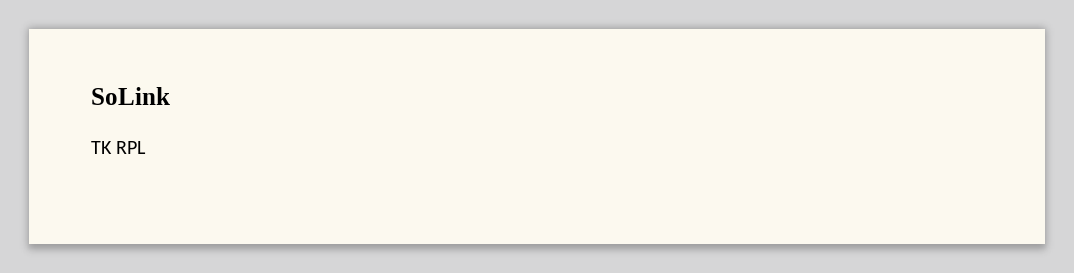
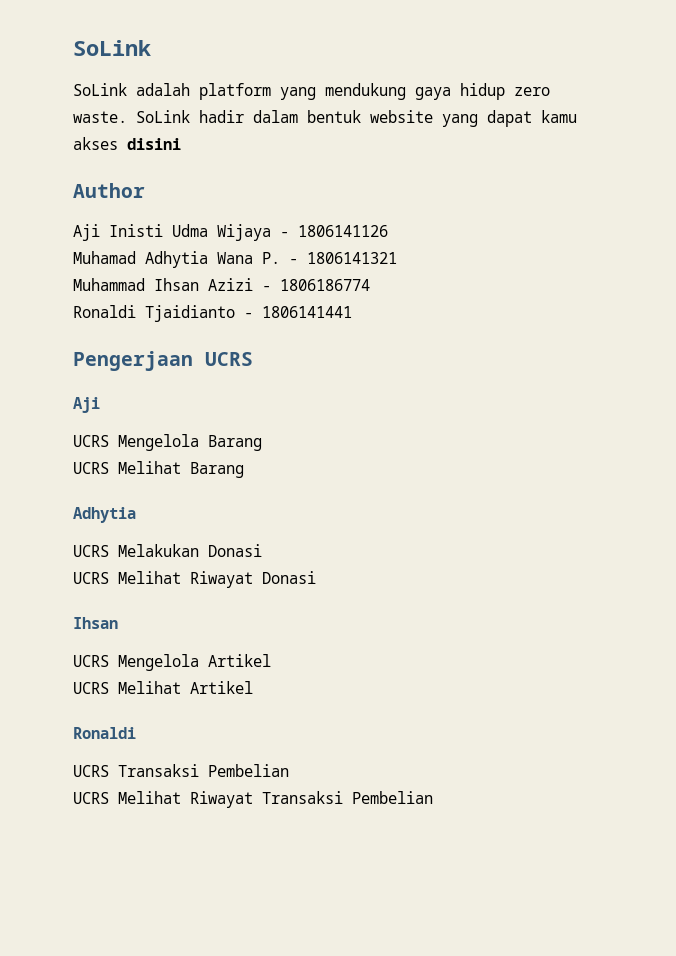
- TK RPL
+ SoLink adalah platform yang mendukung gaya hidup zero waste. SoLink hadir dalam bentuk website yang dapat kamu akses disini
+ Author
+ Aji Inisti Udma Wijaya - 1806141126
+ Muhamad Adhytia Wana P. - 1806141321
+ Muhammad Ihsan Azizi - 1806186774
+ Ronaldi Tjaidianto - 1806141441
+ Pengerjaan UCRS
+ Aji
+ UCRS Mengelola Barang
+ UCRS Melihat Barang
+ Adhytia
+ UCRS Melakukan Donasi
+ UCRS Melihat Riwayat Donasi
+ Ihsan
+ UCRS Mengelola Artikel
+ UCRS Melihat Artikel
+ Ronaldi
+ UCRS Transaksi Pembelian
+ UCRS Melihat Riwayat Transaksi Pembelian

